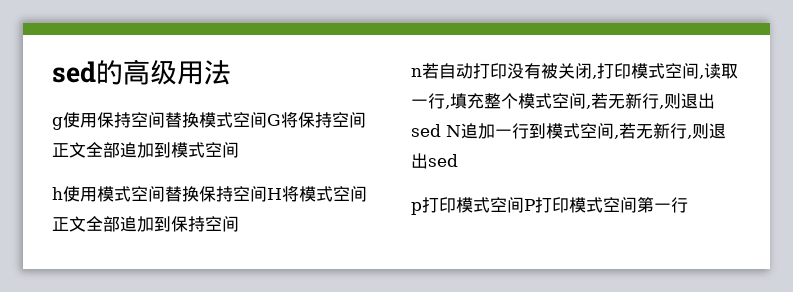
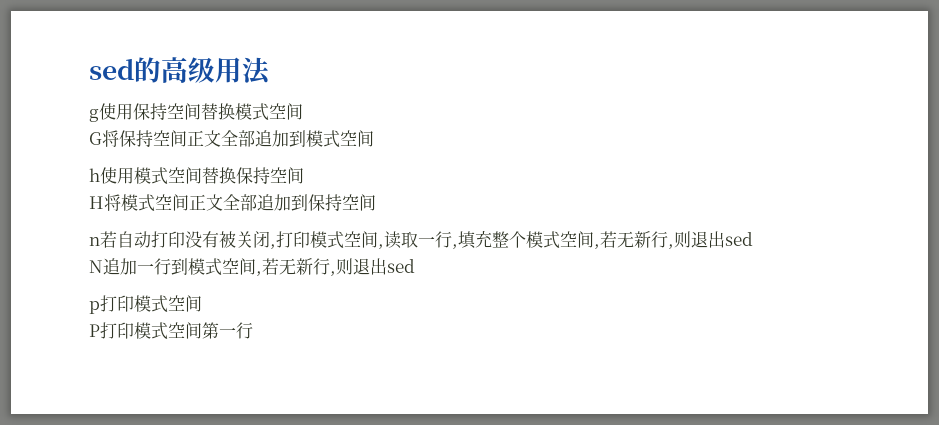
- g使用保持空间替换模式空间G将保持空间正文全部追加到模式空间
+ g使用保持空间替换模式空间
+ G将保持空间正文全部追加到模式空间
- h使用模式空间替换保持空间H将模式空间正文全部追加到保持空间
+ h使用模式空间替换保持空间
+ H将模式空间正文全部追加到保持空间
- n若自动打印没有被关闭,打印模式空间,读取一行,填充整个模式空间,若无新行,则退出sed N追加一行到模式空间,若无新行,则退出sed
+ n若自动打印没有被关闭,打印模式空间,读取一行,填充整个模式空间,若无新行,则退出sed
+ N追加一行到模式空间,若无新行,则退出sed
- p打印模式空间P打印模式空间第一行
+ p打印模式空间
+ P打印模式空间第一行

